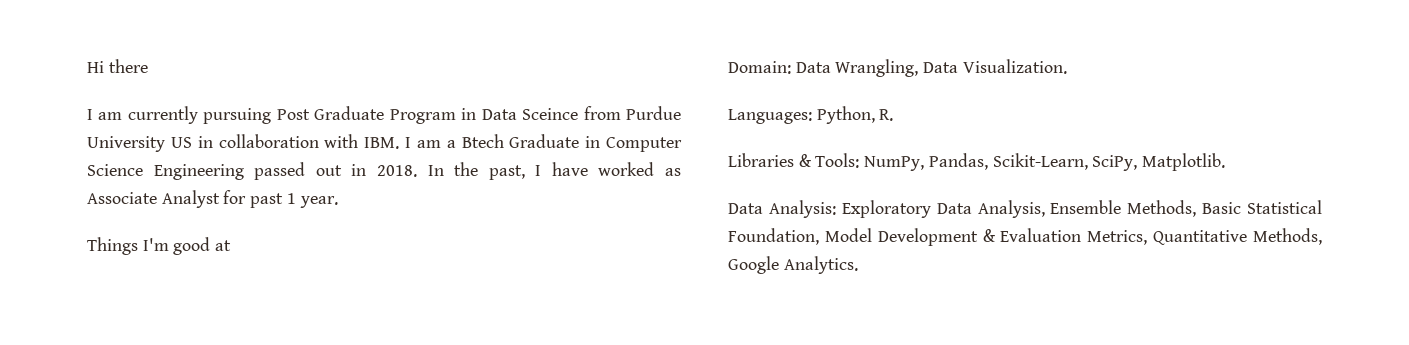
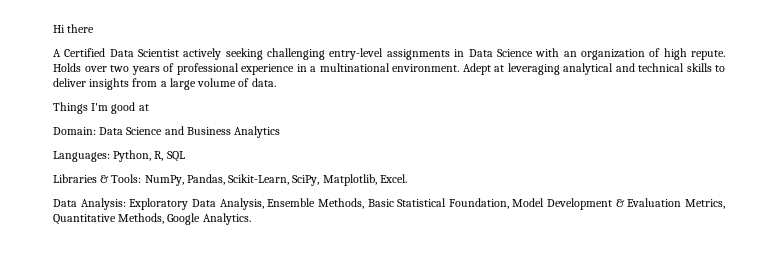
- I am currently pursuing Post Graduate Program in Data Sceince from Purdue University US in collaboration with IBM. I am a Btech Graduate in Computer Science Engineering passed out in 2018. In the past, I have worked as Associate Analyst for past 1 year.
+ A Certified Data Scientist actively seeking challenging entry-level assignments in Data Science with an organization of high repute. Holds over two years of professional experience in a multinational environment. Adept at leveraging analytical and technical skills to deliver insights from a large volume of data.
- Domain: Data Wrangling, Data Visualization.
+ Domain: Data Science and Business Analytics
- Languages: Python, R.
+ Languages: Python, R, SQL
- Libraries & Tools: NumPy, Pandas, Scikit-Learn, SciPy, Matplotlib.
+ Libraries & Tools: NumPy, Pandas, Scikit-Learn, SciPy, Matplotlib, Excel.

